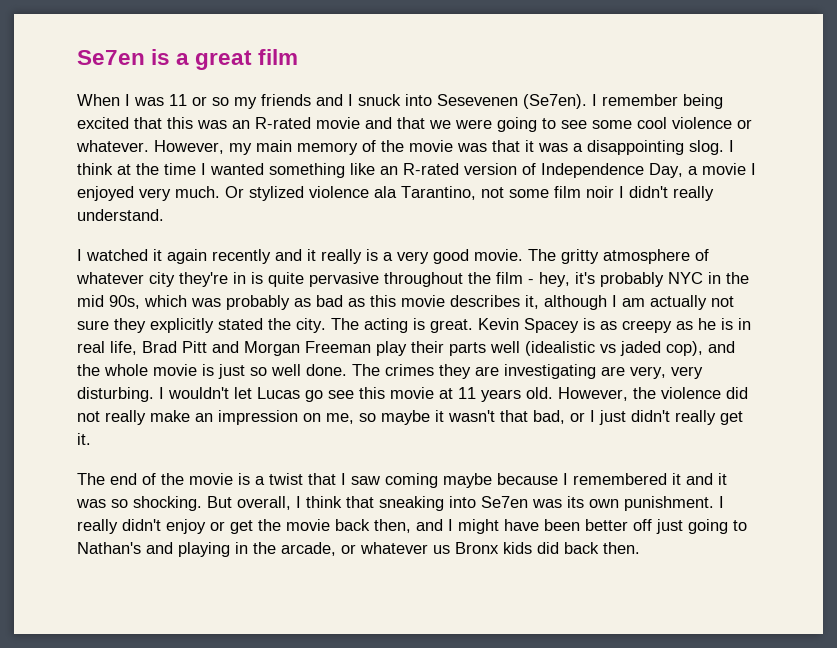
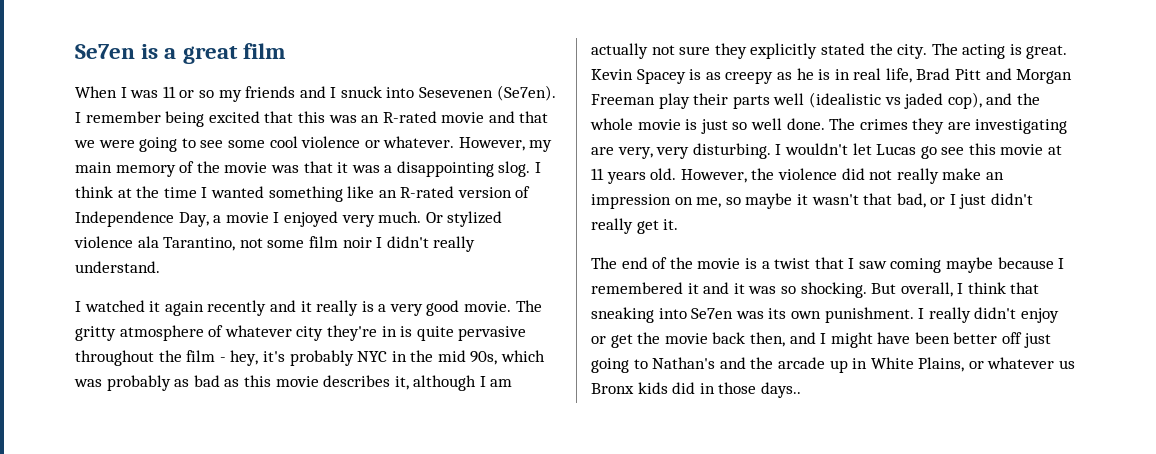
- I really didn't enjoy or get the movie back then, and I might have been better off just going to Nathan's and playing in the arcade, or whatever us Bronx kids did back then.
+ I really didn't enjoy or get the movie back then, and I might have been better off just going to Nathan's and the arcade up in White Plains, or whatever us Bronx kids did in those days..

